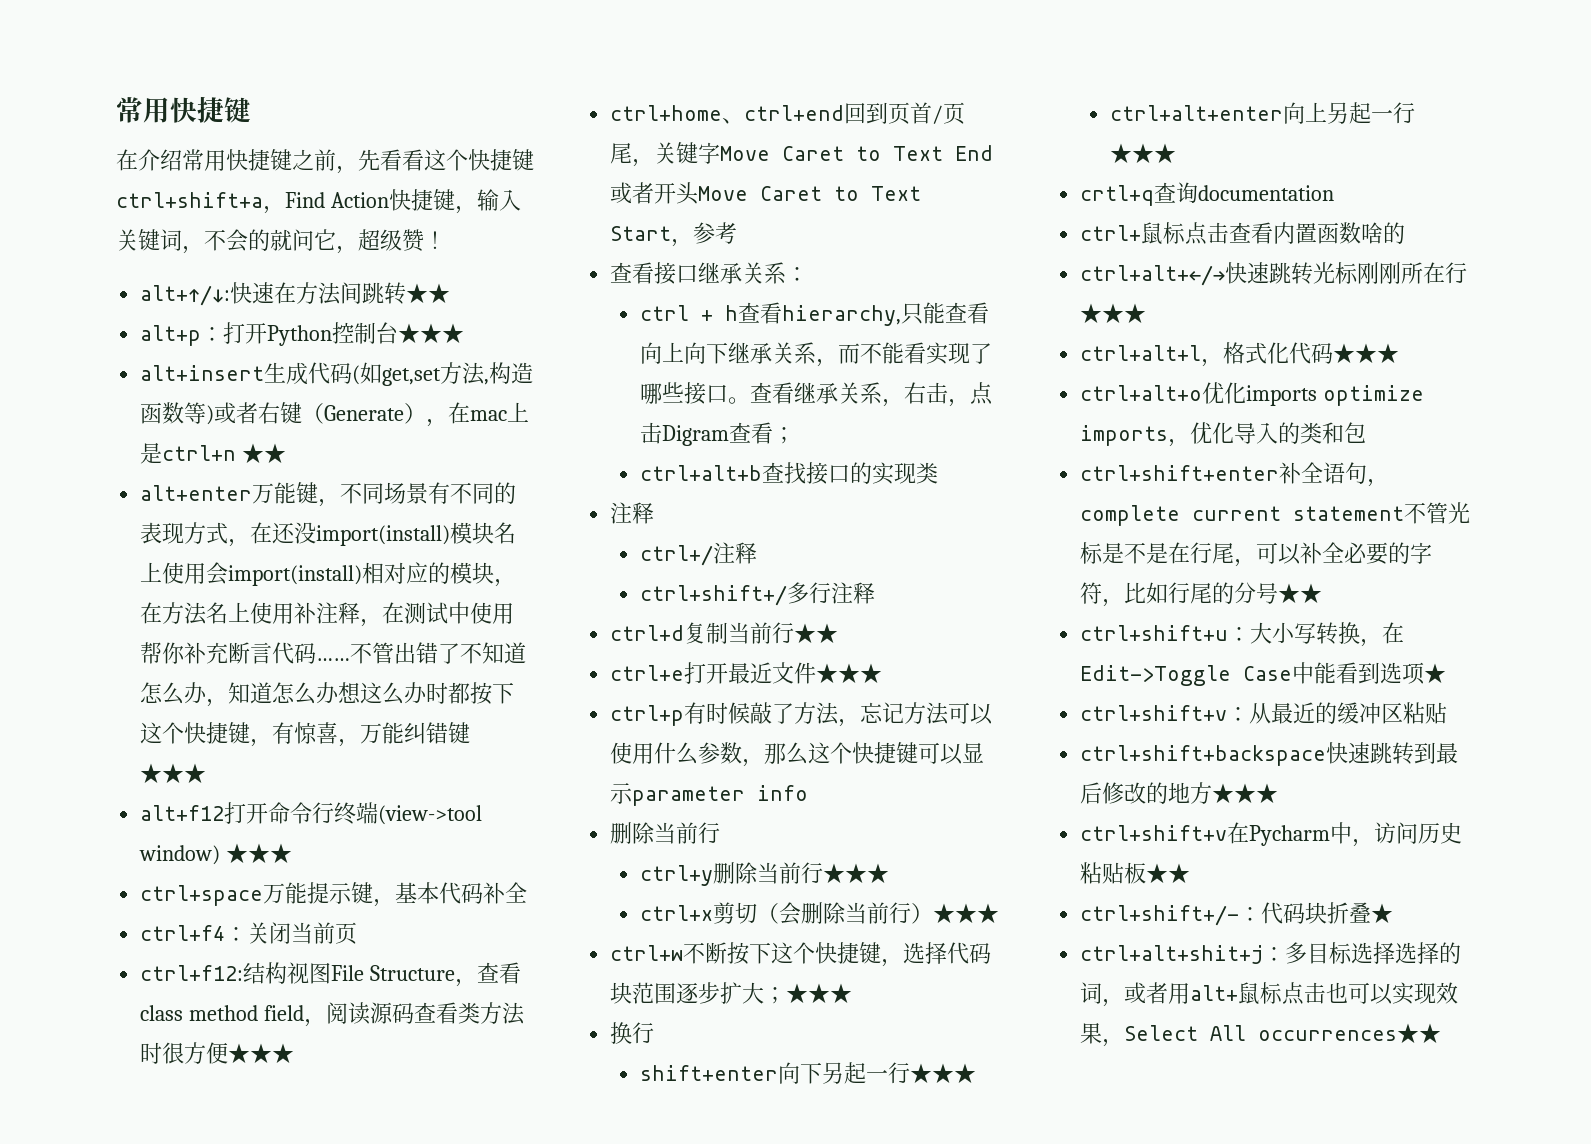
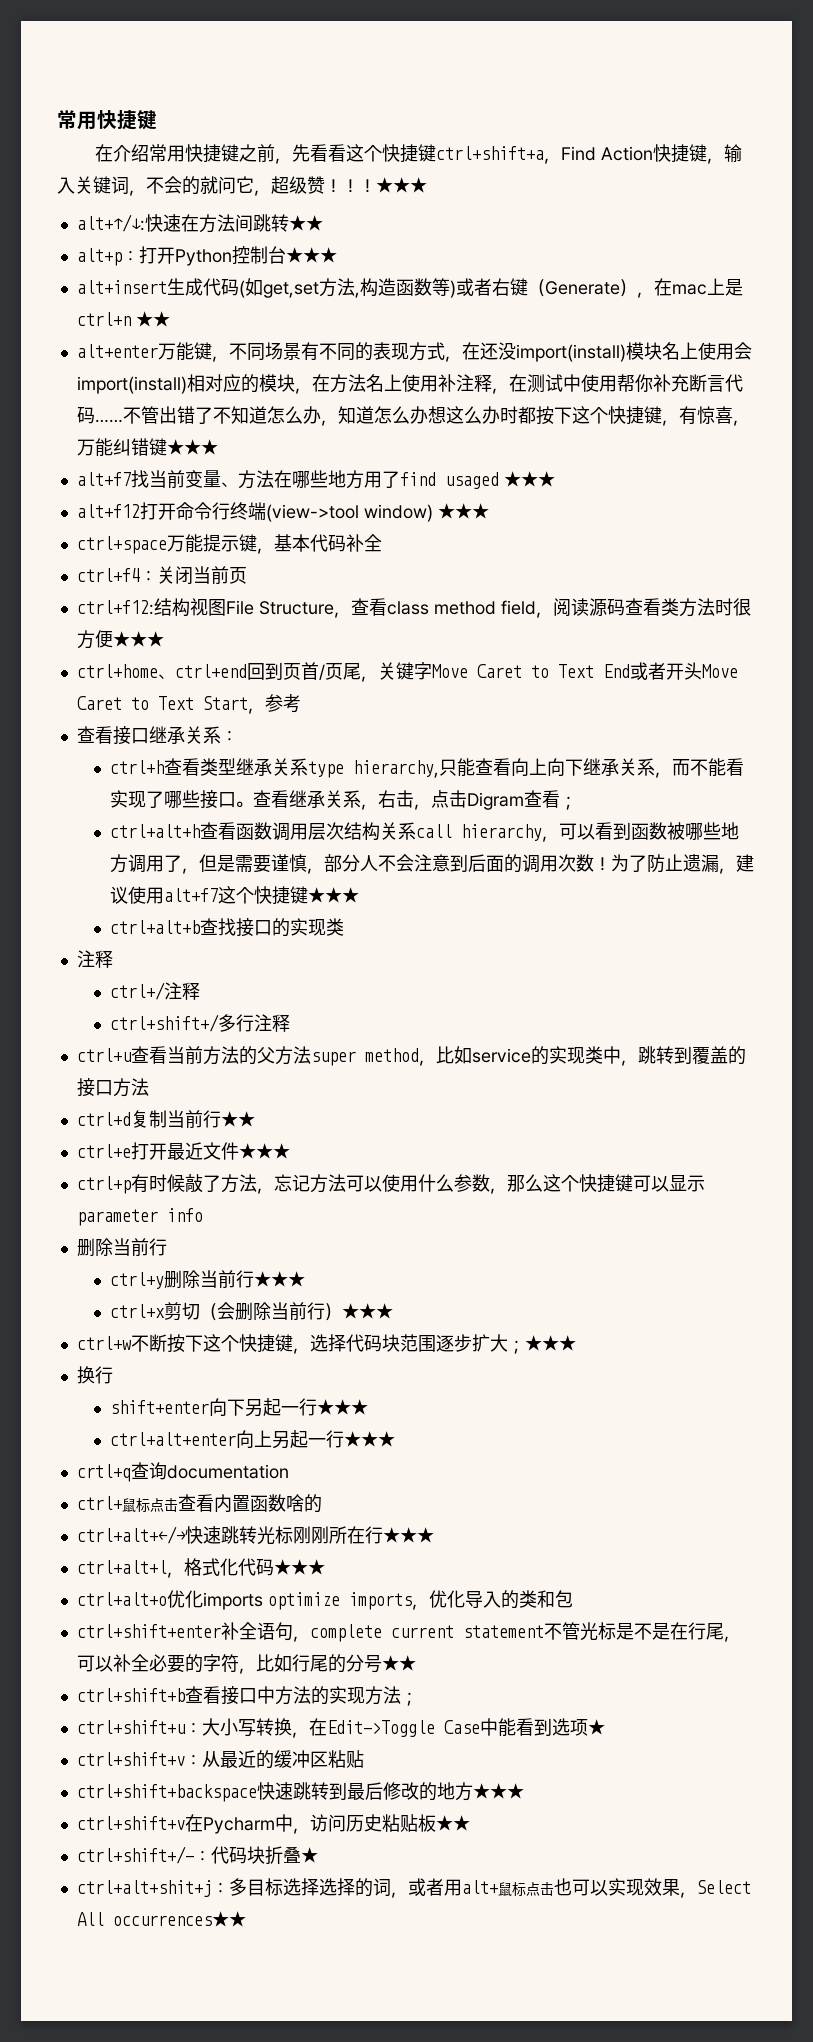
+ ！！★★★
+ alt+f7找当前变量、方法在哪些地方用了find usaged ★★★
- ctrl + h查看hierarchy,只能查看向上向下继承关系，而不能看实现了哪些接口。
+ ctrl+h查看类型继承关系type hierarchy,只能查看向上向下继承关系，而不能看实现了哪些接口。
+ ctrl+alt+h查看函数调用层次结构关系call hierarchy，可以看到函数被哪些地方调用了，但是需要谨慎，部分人不会注意到后面的调用次数！为了防止遗漏，建议使用alt+f7这个快捷键★★★
+ ctrl+u查看当前方法的父方法super method，比如service的实现类中，跳转到覆盖的接口方法
+ ctrl+shift+b查看接口中方法的实现方法；

